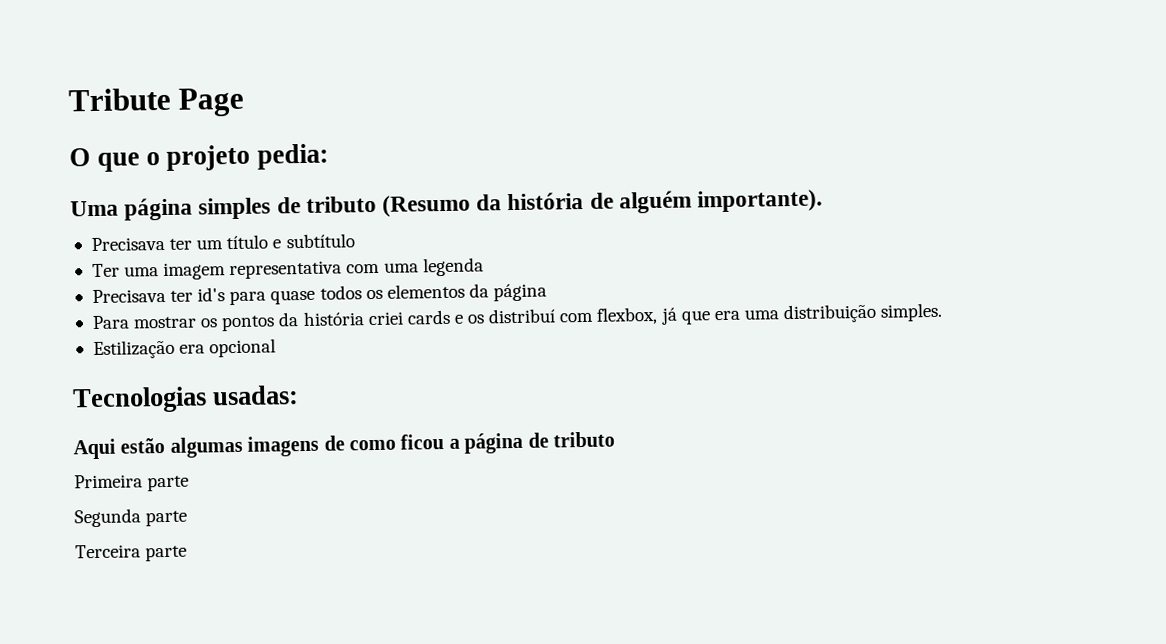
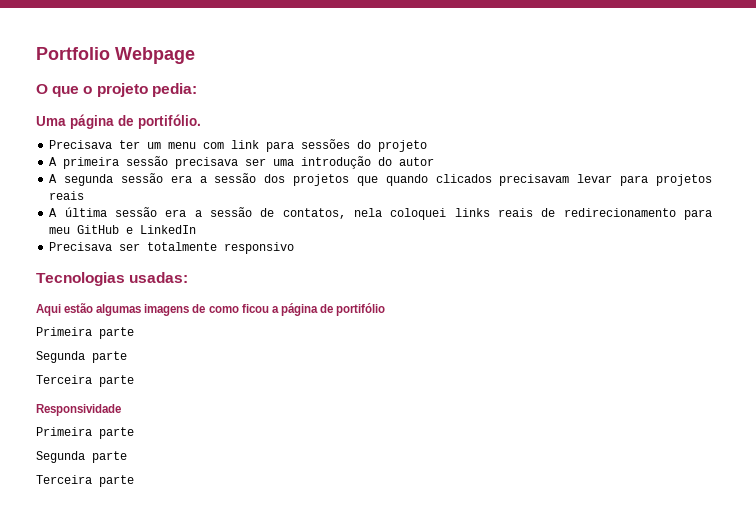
- Tribute Page
+ Portfolio Webpage
- Uma página simples de tributo (Resumo da história de alguém importante).
- Precisava ter um título e subtítulo
- Ter uma imagem representativa com uma legenda
- Precisava ter id's para quase todos os elementos da página
- Para mostrar os pontos da história criei cards e os distribuí com flexbox, já que era uma distribuição simples.
- Estilização era opcional
+ Uma página de portifólio.
+ Precisava ter um menu com link para sessões do projeto
+ A primeira sessão precisava ser uma introdução do autor
+ A segunda sessão era a sessão dos projetos que quando clicados precisavam levar para projetos reais
+ A última sessão era a sessão de contatos, nela coloquei links reais de redirecionamento para meu GitHub e LinkedIn
+ Precisava ser totalmente responsivo
- Aqui estão algumas imagens de como ficou a página de tributo
+ Aqui estão algumas imagens de como ficou a página de portifólio
+ Primeira parte
+ Segunda parte
+ Terceira parte
+ Responsividade

